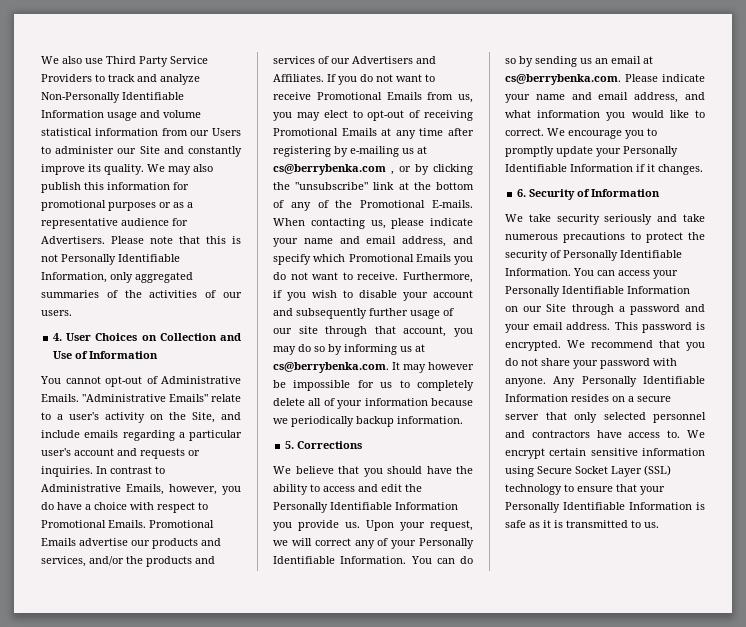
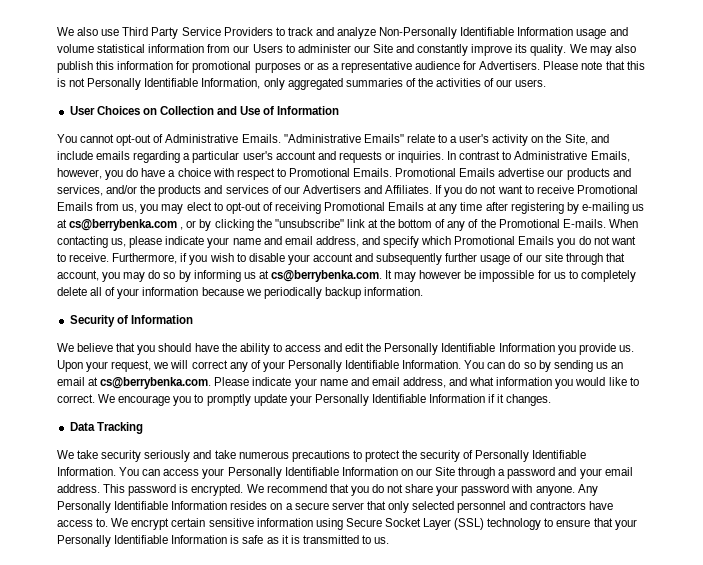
- 4. User Choices on Collection and Use of Information
+ User Choices on Collection and Use of Information
- 5. Corrections
+ Security of Information
- 6. Security of Information
+ Data Tracking

